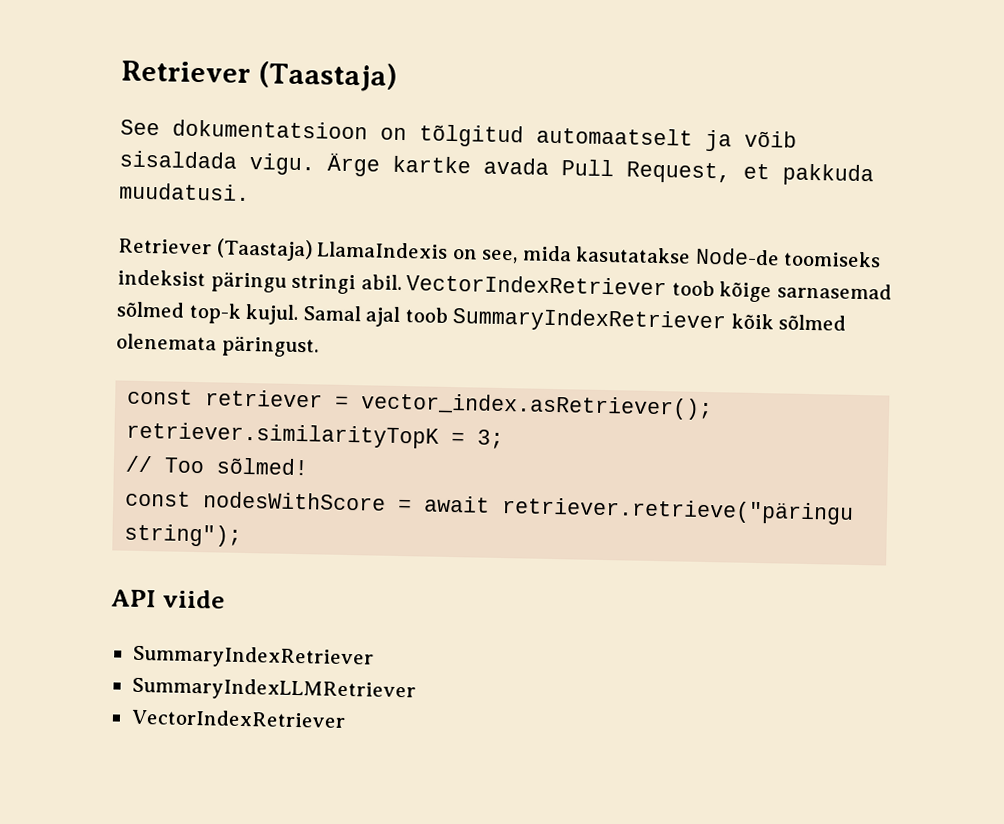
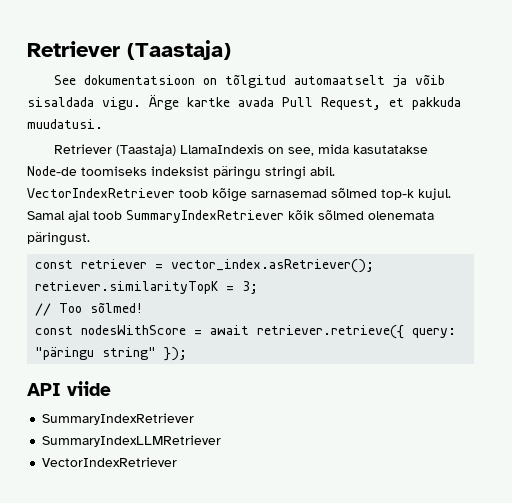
- const nodesWithScore = await retriever.retrieve("päringu string");
+ const nodesWithScore = await retriever.retrieve({ query: "päringu string" });

